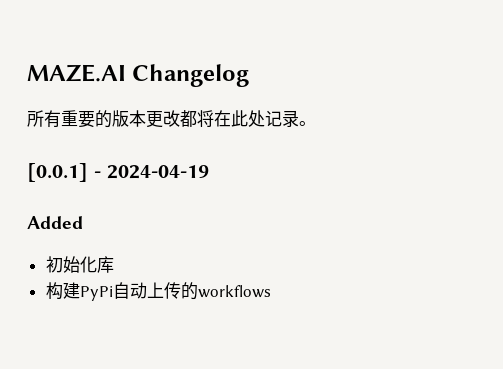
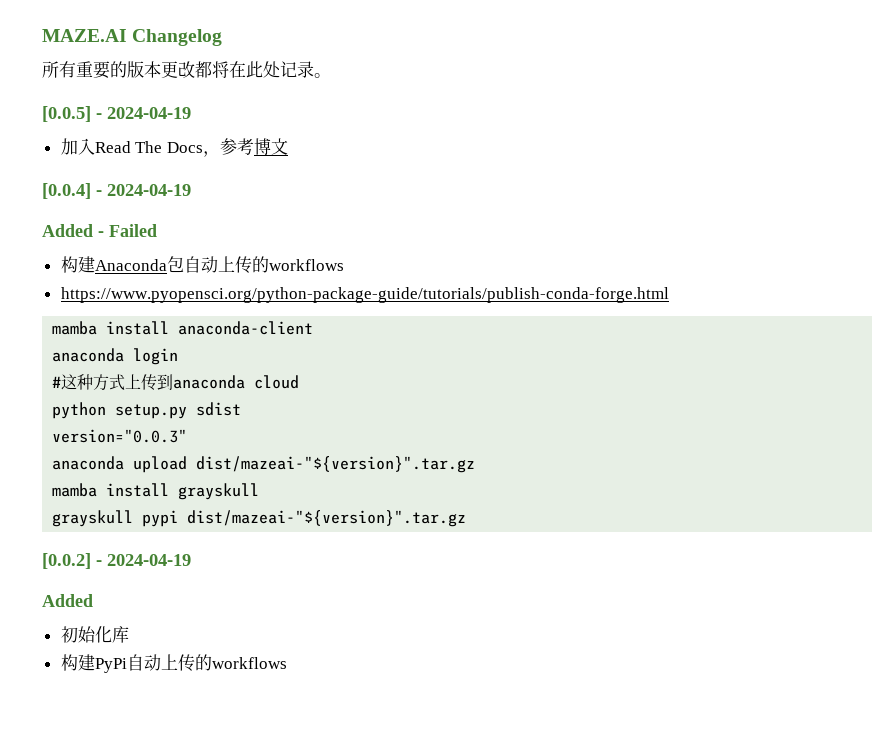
- [0.0.1] - 2024-04-19
+ [0.0.5] - 2024-04-19
+ 加入Read The Docs，参考博文
+ [0.0.4] - 2024-04-19
+ Added - Failed
+ 构建Anaconda包自动上传的workflows
+ https://www.pyopensci.org/python-package-guide/tutorials/publish-conda-forge.html
+ mamba install anaconda-client
+ anaconda login
+ #这种方式上传到anaconda cloud
+ python setup.py sdist
+ version="0.0.3"
+ anaconda upload dist/mazeai-"${version}".tar.gz
+ mamba install grayskull
+ grayskull pypi dist/mazeai-"${version}".tar.gz
+ [0.0.2] - 2024-04-19

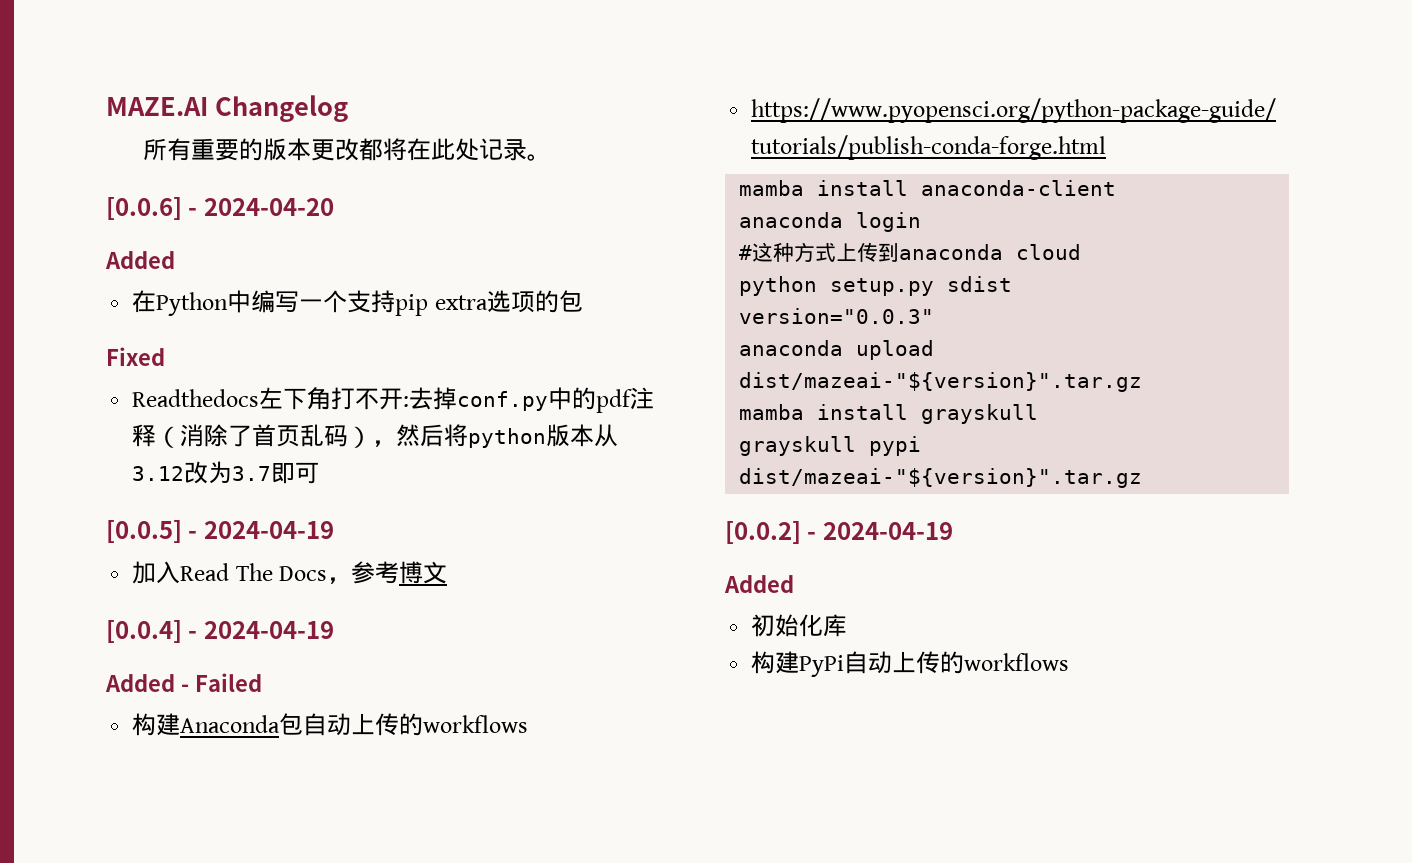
+ [0.0.6] - 2024-04-20
+ Added
+ 在Python中编写一个支持pip extra选项的包
+ Fixed
+ Readthedocs左下角打不开:去掉conf.py中的pdf注释（消除了首页乱码），然后将python版本从3.12改为3.7即可

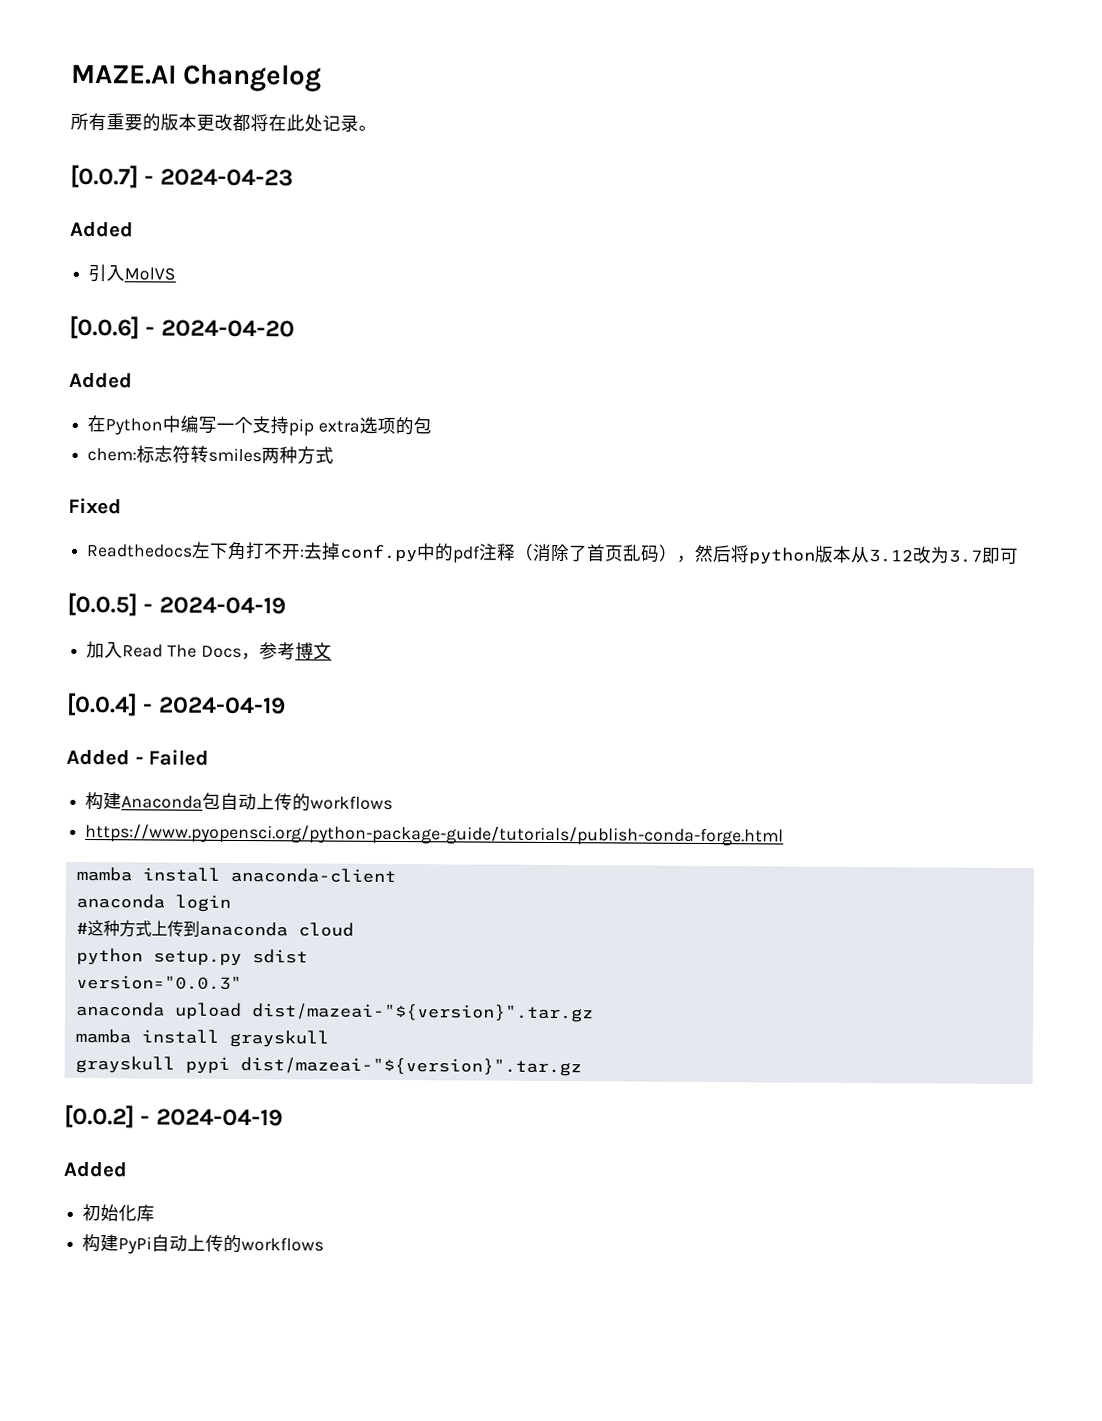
+ [0.0.7] - 2024-04-23
+ Added
+ 引入MolVS
+ chem:标志符转smiles两种方式

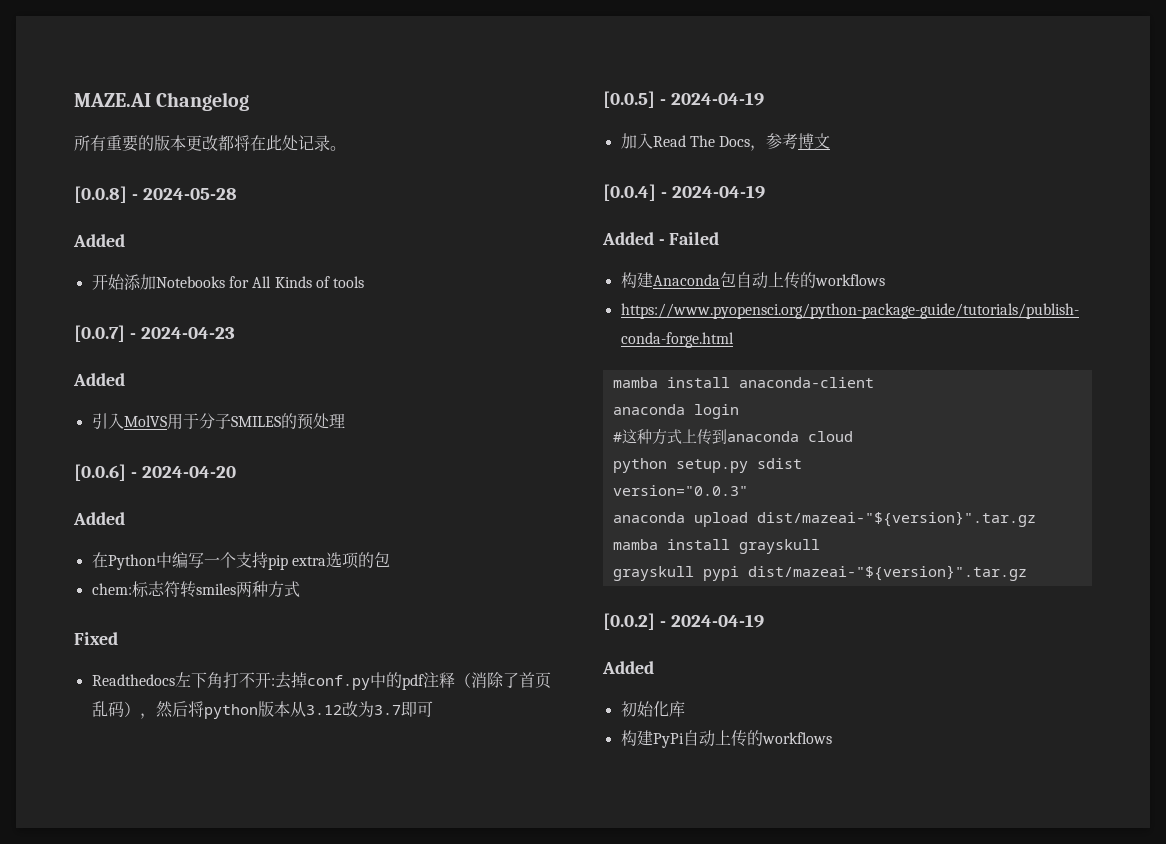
+ [0.0.8] - 2024-05-28
+ Added
+ 开始添加Notebooks for All Kinds of tools
- 引入MolVS
+ 引入MolVS用于分子SMILES的预处理

